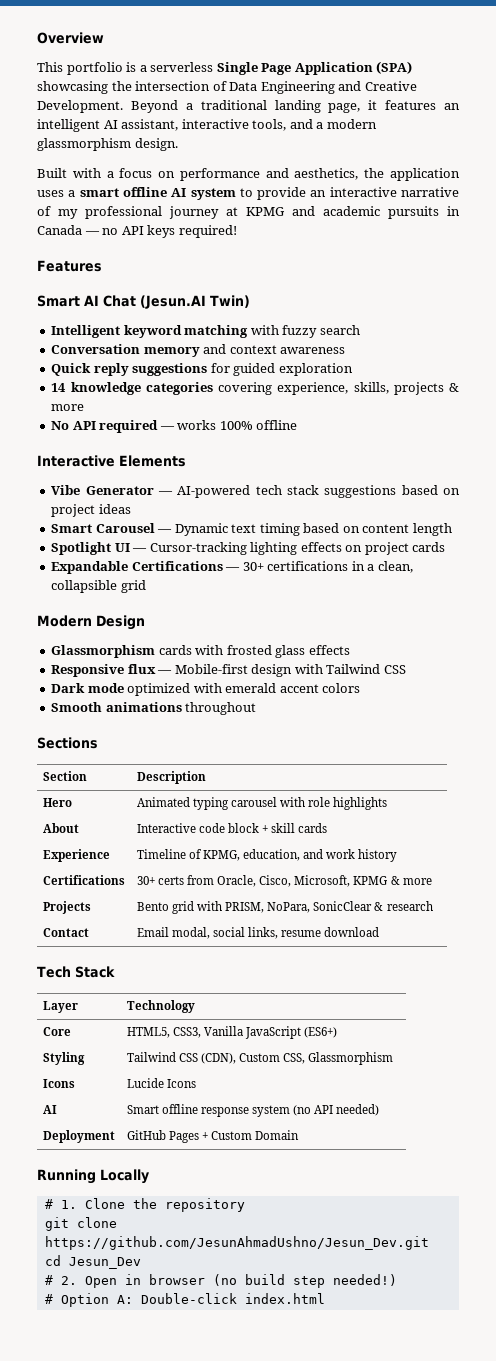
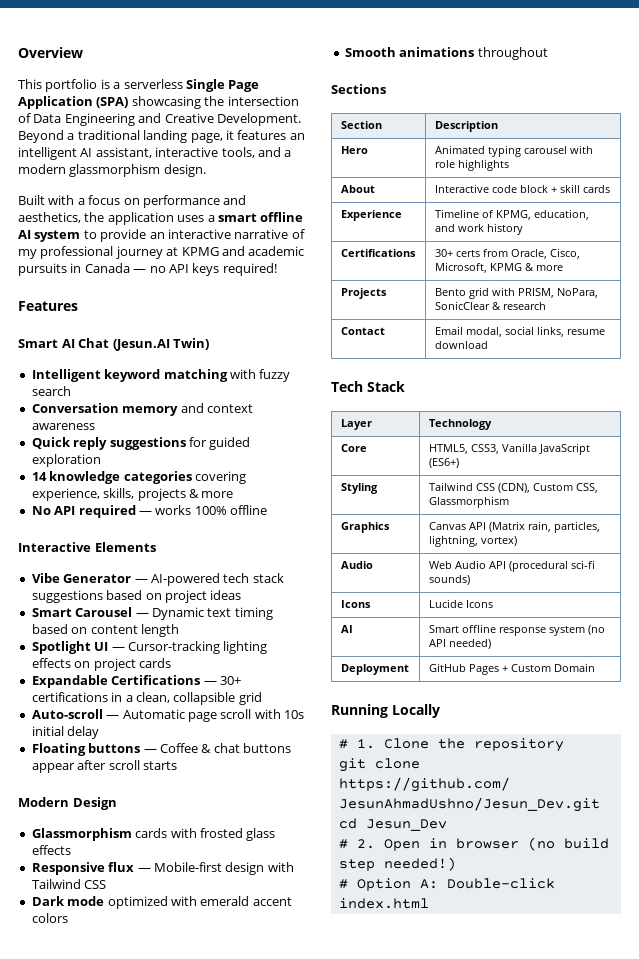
+ Auto-scroll — Automatic page scroll with 10s initial delay
+ Floating buttons — Coffee & chat buttons appear after scroll starts
+ Graphics | Canvas API (Matrix rain, particles, lightning, vortex)
+ Audio | Web Audio API (procedural sci-fi sounds)

